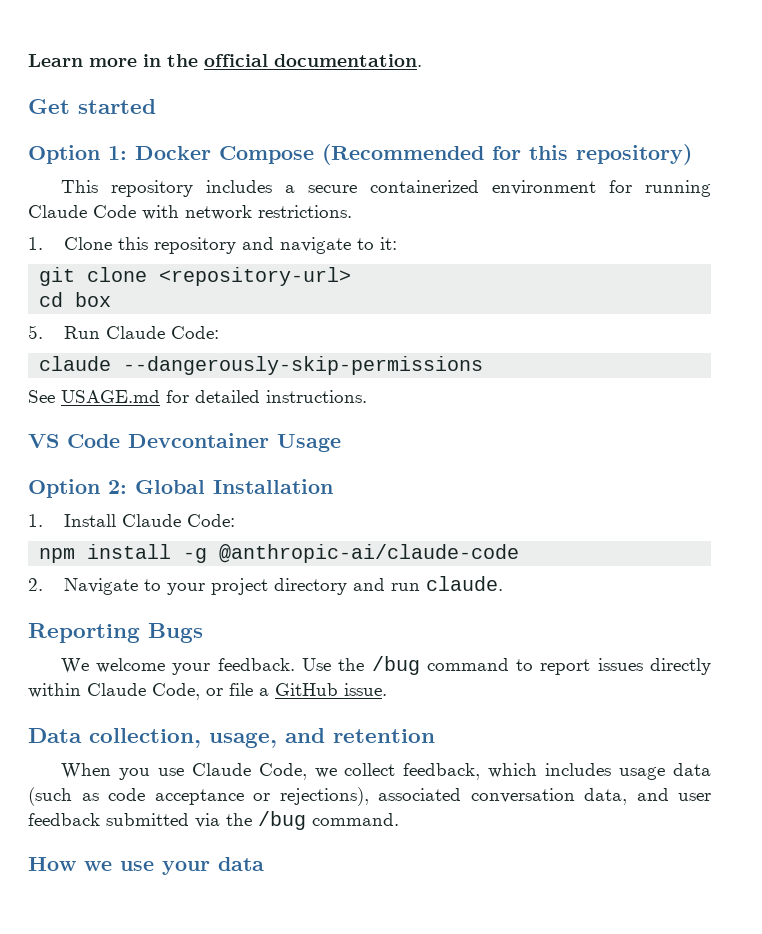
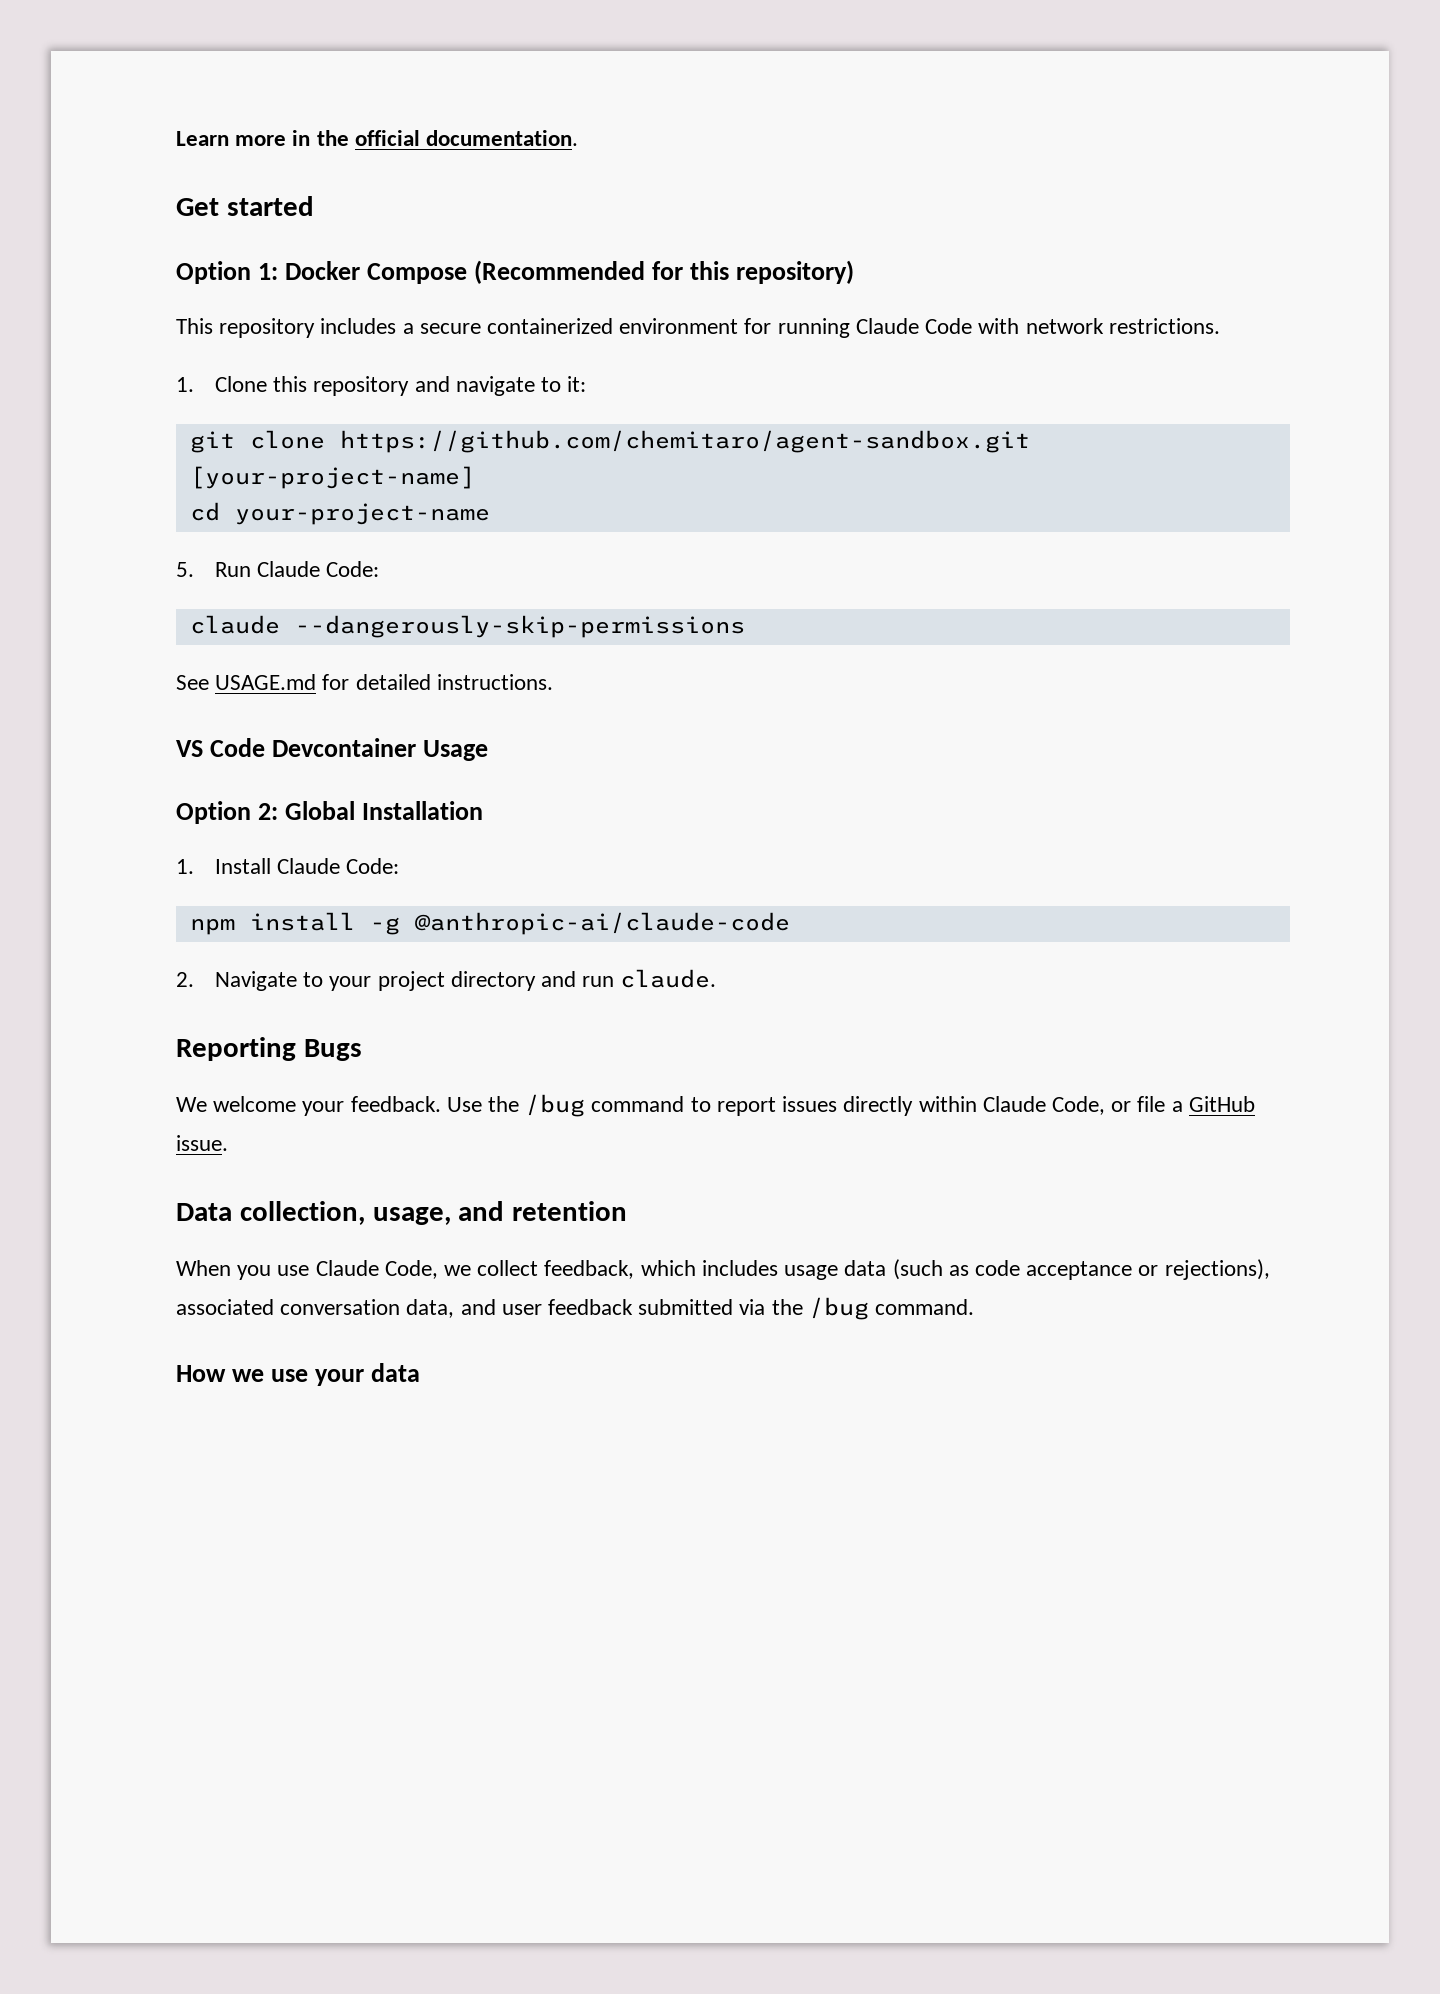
- git clone <repository-url>
+ git clone https://github.com/chemitaro/agent-sandbox.git [your-project-name]
- cd box
+ cd your-project-name

